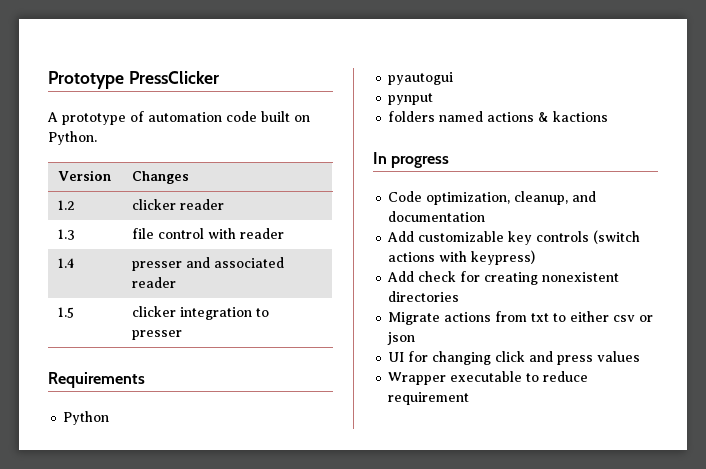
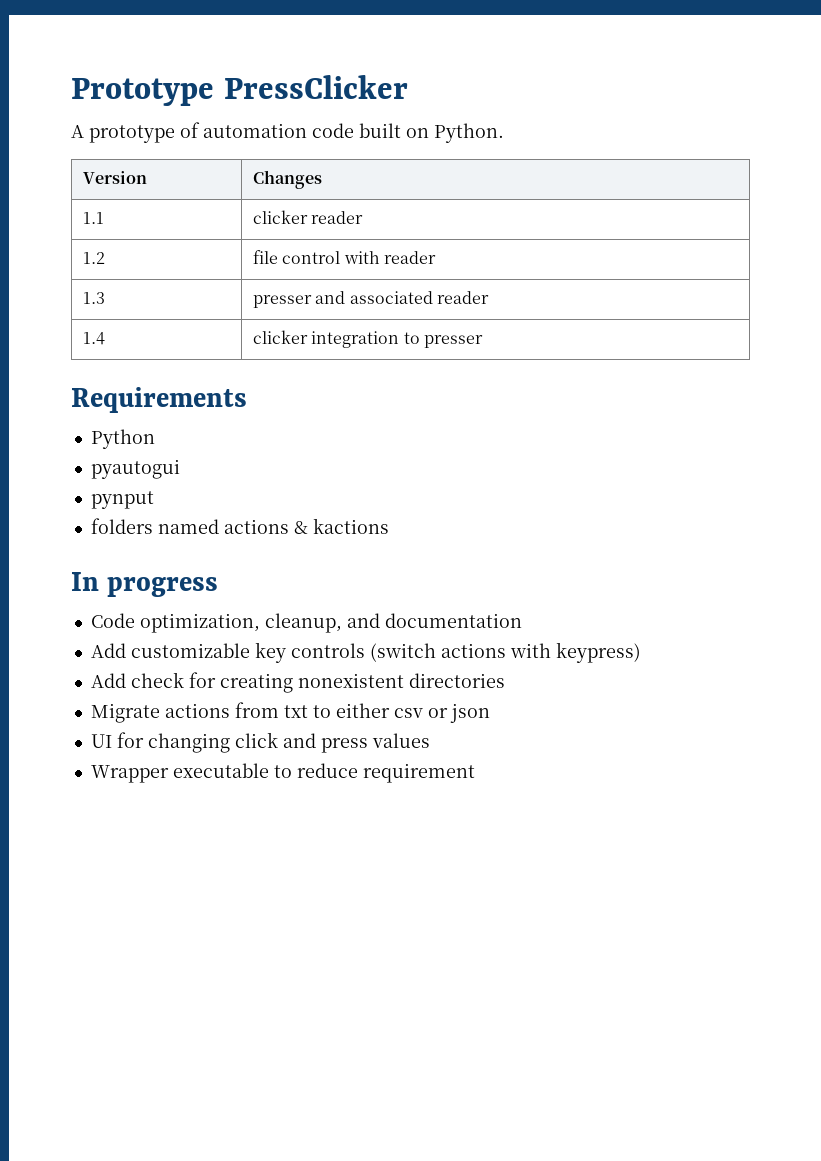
- 1.2 | clicker reader
+ 1.1 | clicker reader
- 1.3 | file control with reader
+ 1.2 | file control with reader
- 1.4 | presser and associated reader
+ 1.3 | presser and associated reader
- 1.5 | clicker integration to presser
+ 1.4 | clicker integration to presser

